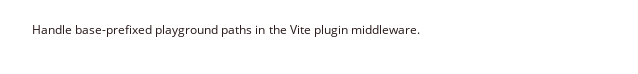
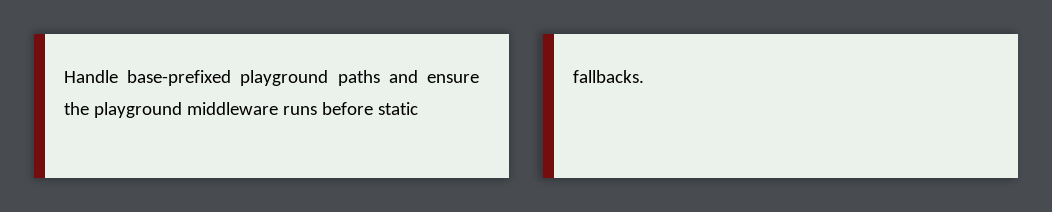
- Handle base-prefixed playground paths in the Vite plugin middleware.
+ Handle base-prefixed playground paths and ensure the playground middleware runs before static fallbacks.

